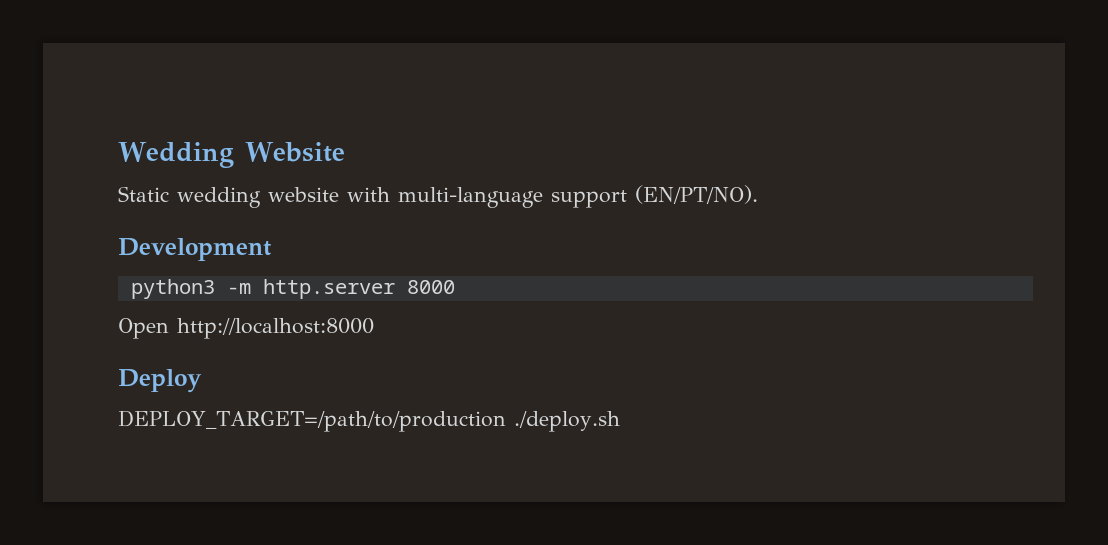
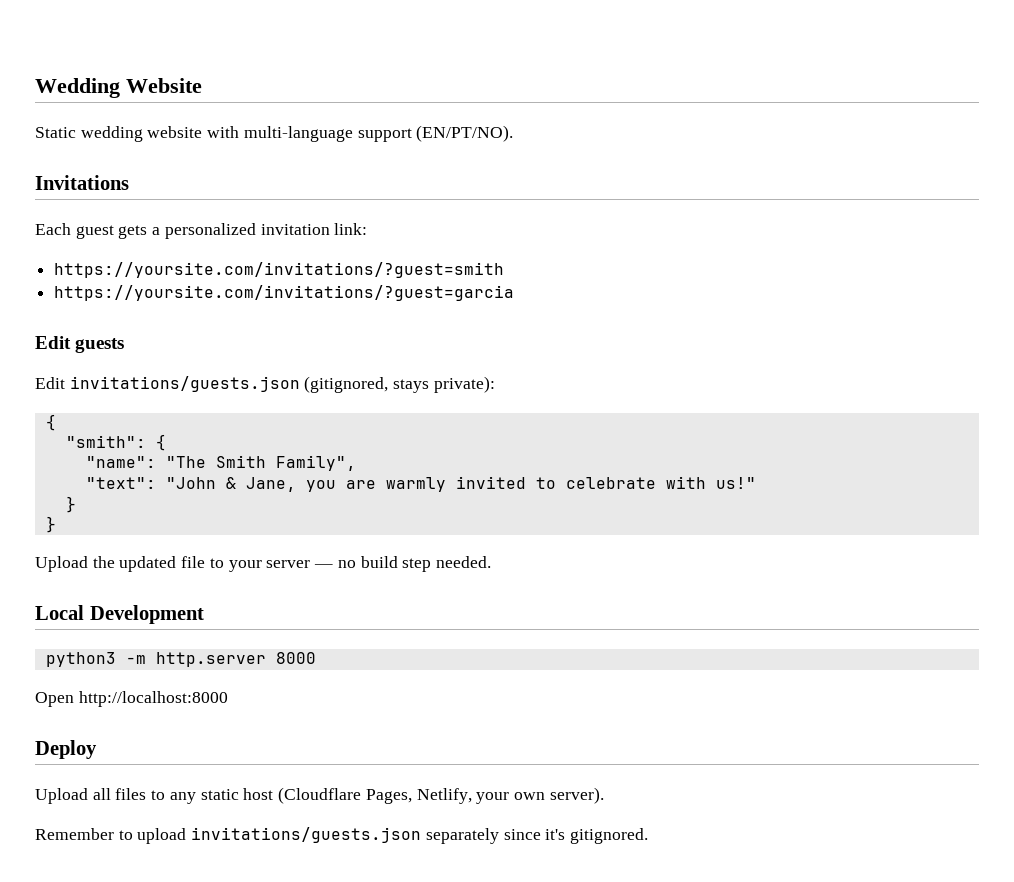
- Development
+ Invitations
+ Each guest gets a personalized invitation link:
+ https://yoursite.com/invitations/?guest=smith
+ https://yoursite.com/invitations/?guest=garcia
+ Edit guests
+ Edit invitations/guests.json (gitignored, stays private):
+ {
+ "smith": {
+ "name": "The Smith Family",
+ "text": "John & Jane, you are warmly invited to celebrate with us!"
+ }
+ }
+ Upload the updated file to your server — no build step needed.
+ Local Development
- DEPLOY_TARGET=/path/to/production ./deploy.sh
+ Upload all files to any static host (Cloudflare Pages, Netlify, your own server).
+ Remember to upload invitations/guests.json separately since it's gitignored.

